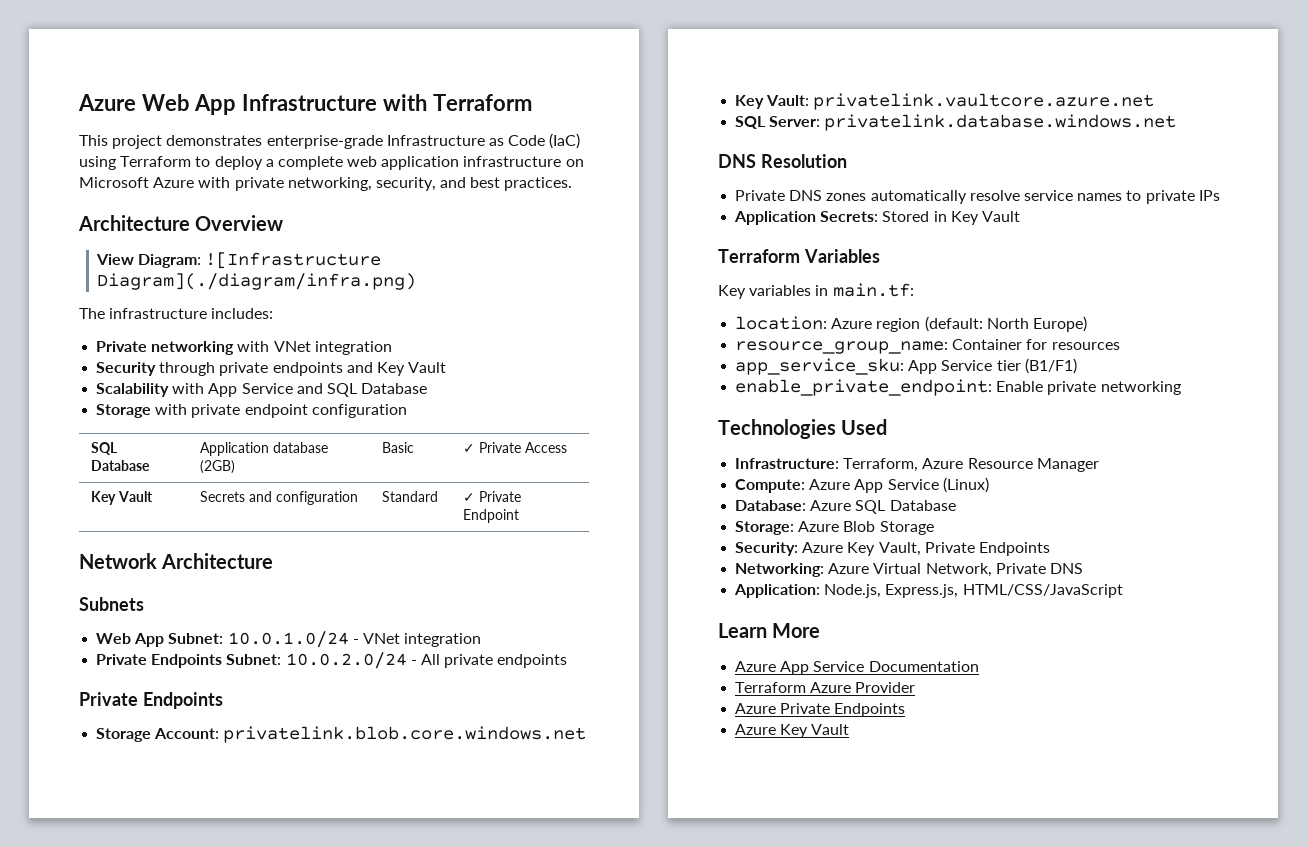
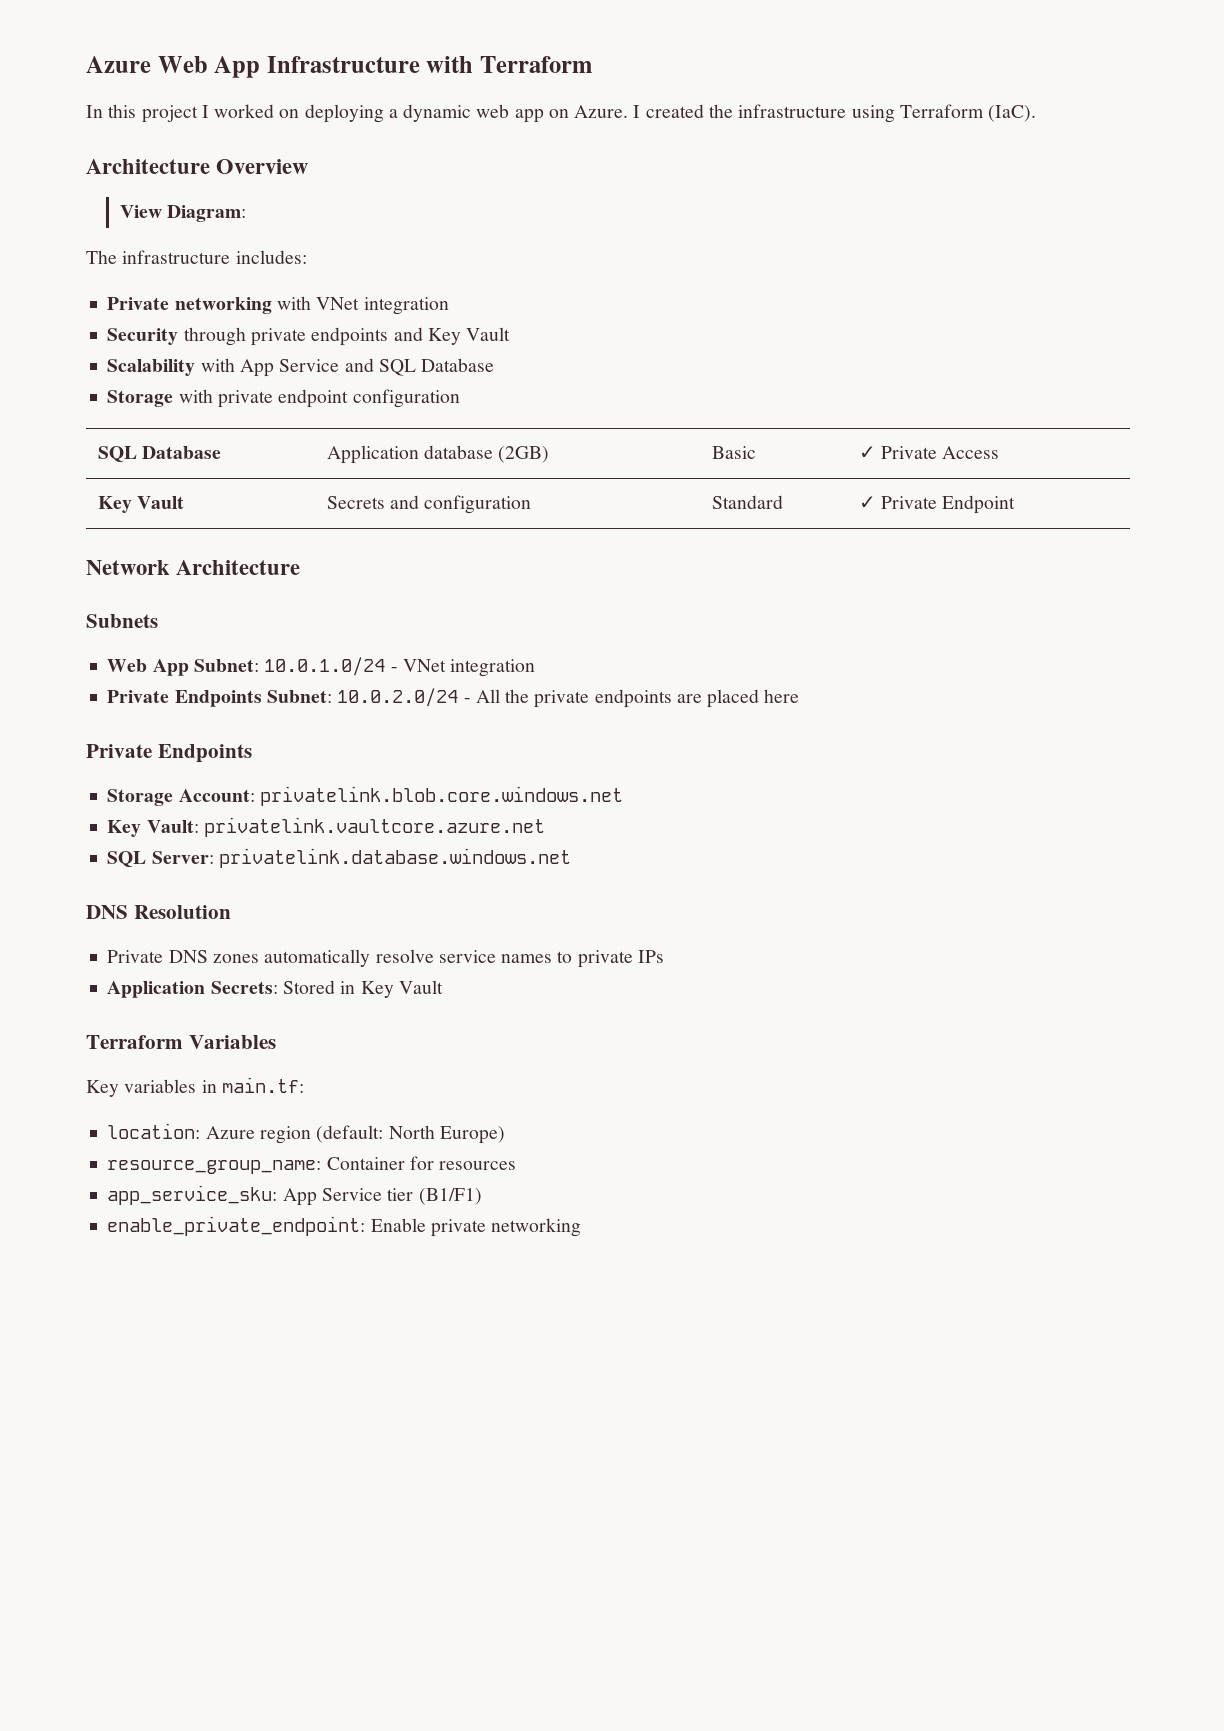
- This project demonstrates enterprise-grade Infrastructure as Code (IaC) using Terraform to deploy a complete web application infrastructure on Microsoft Azure with private networking, security, and best practices.
+ In this project I worked on deploying a dynamic web app on Azure. I created the infrastructure using Terraform (IaC).
- View Diagram: ![Infrastructure Diagram](./diagram/infra.png)
+ View Diagram:
- Private Endpoints Subnet: 10.0.2.0/24 - All private endpoints
+ Private Endpoints Subnet: 10.0.2.0/24 - All the private endpoints are placed here
- Technologies Used
- Infrastructure: Terraform, Azure Resource Manager
- Compute: Azure App Service (Linux)
- Database: Azure SQL Database
- Storage: Azure Blob Storage
- Security: Azure Key Vault, Private Endpoints
- Networking: Azure Virtual Network, Private DNS
- Application: Node.js, Express.js, HTML/CSS/JavaScript
- Learn More
- Azure App Service Documentation
- Terraform Azure Provider
- Azure Private Endpoints
- Azure Key Vault

